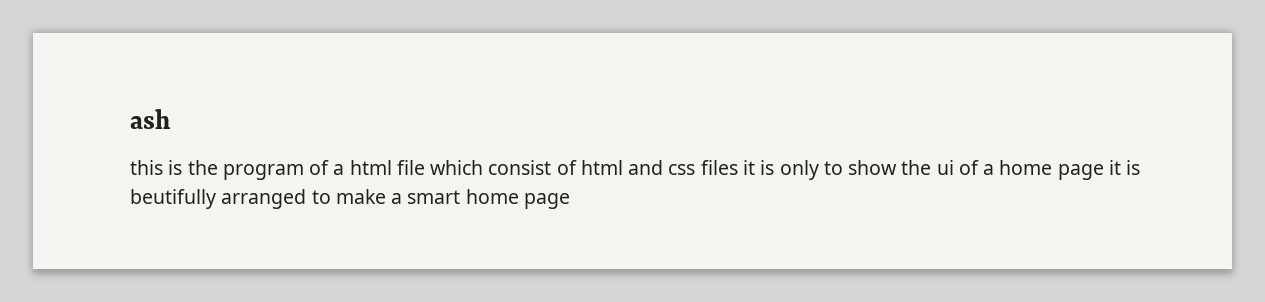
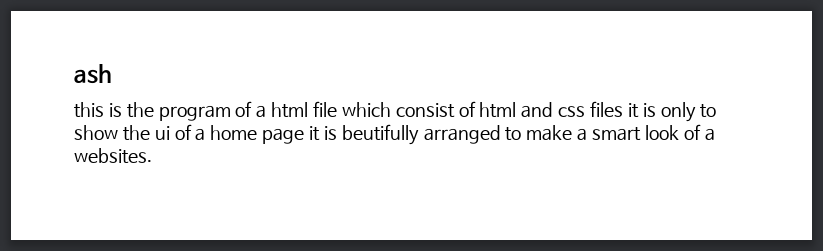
- this is the program of a html file which consist of html and css files it is only to show the ui of a home page it is beutifully arranged to make a smart home page
+ this is the program of a html file which consist of html and css files it is only to show the ui of a home page it is beutifully arranged to make a smart look of a websites.

